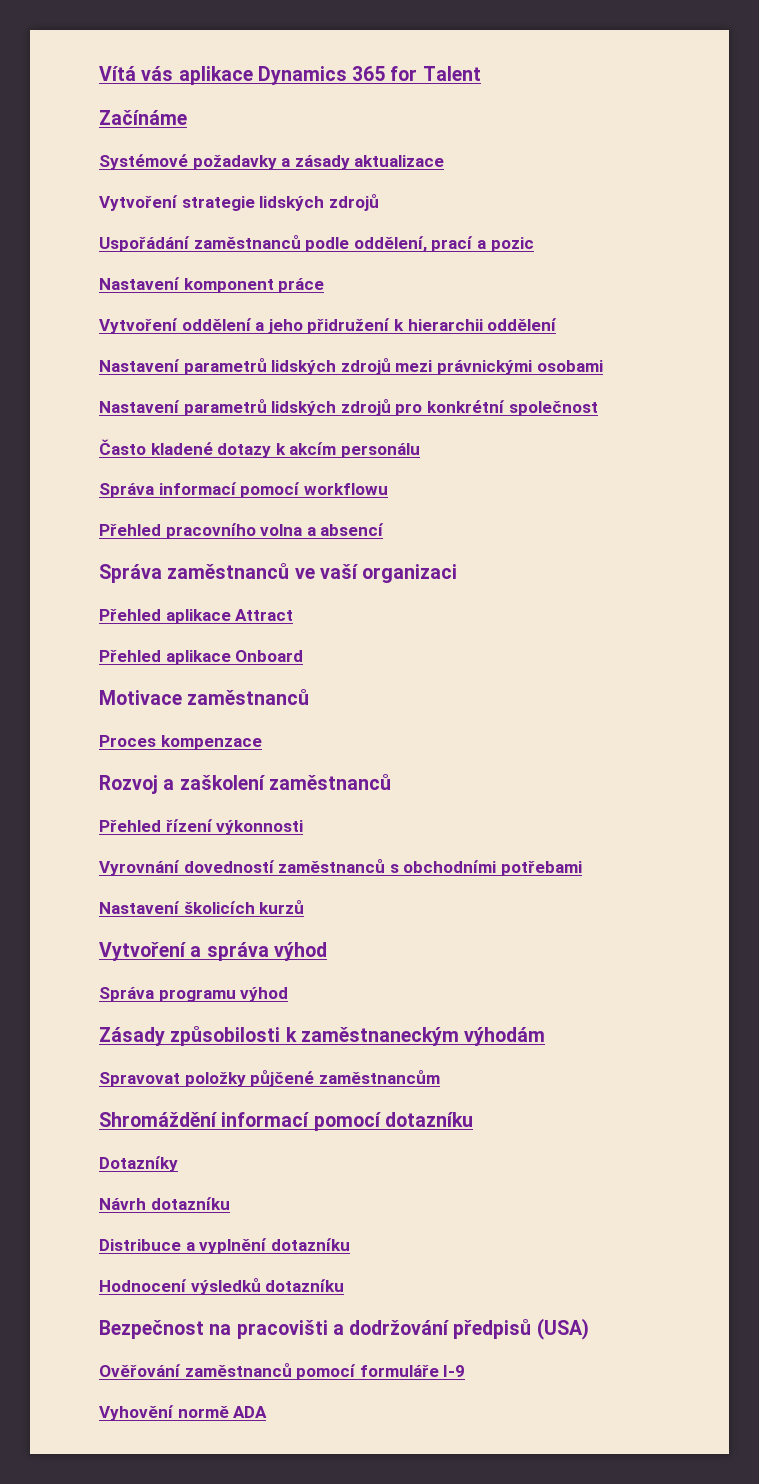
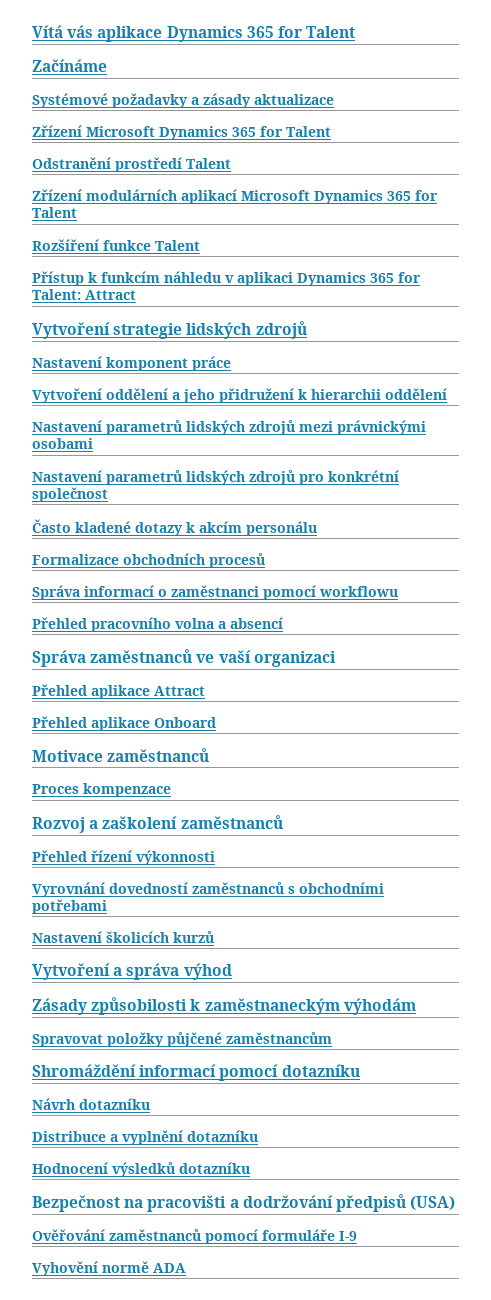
+ Zřízení Microsoft Dynamics 365 for Talent
+ Odstranění prostředí Talent
+ Zřízení modulárních aplikací Microsoft Dynamics 365 for Talent
+ Rozšíření funkce Talent
+ Přístup k funkcím náhledu v aplikaci Dynamics 365 for Talent: Attract
  Vytvoření strategie lidských zdrojů
- Uspořádání zaměstnanců podle oddělení, prací a pozic
+ Formalizace obchodních procesů
- Správa informací pomocí workflowu
+ Správa informací o zaměstnanci pomocí workflowu
- Správa programu výhod
- Dotazníky

